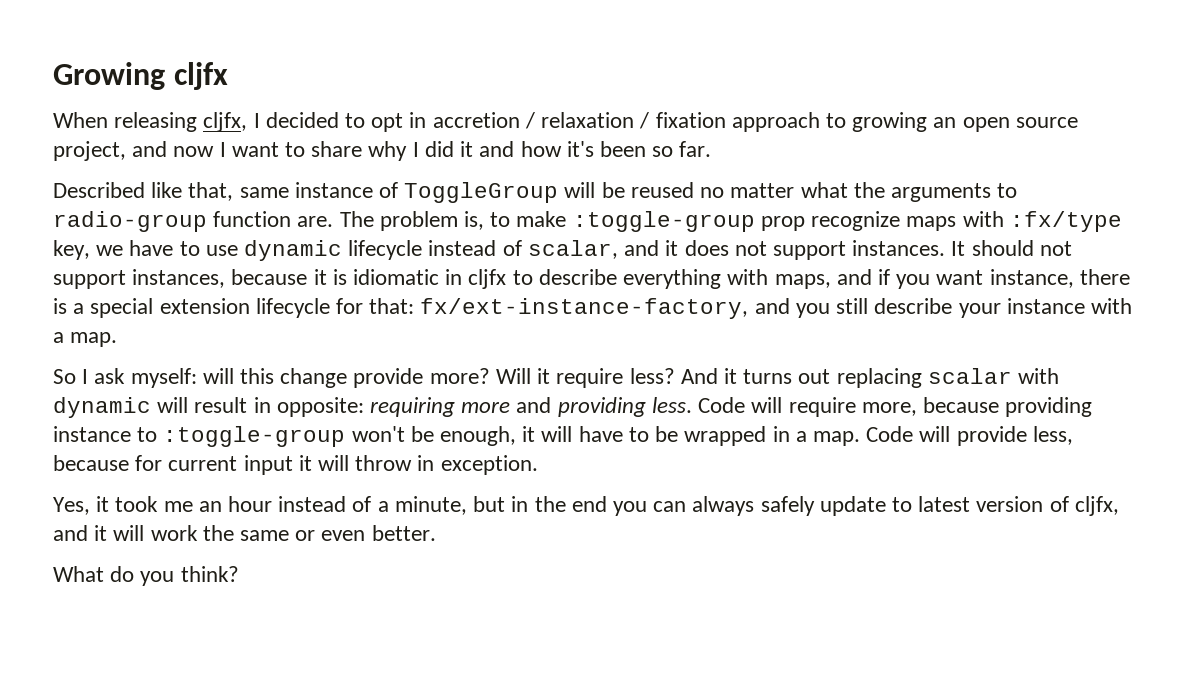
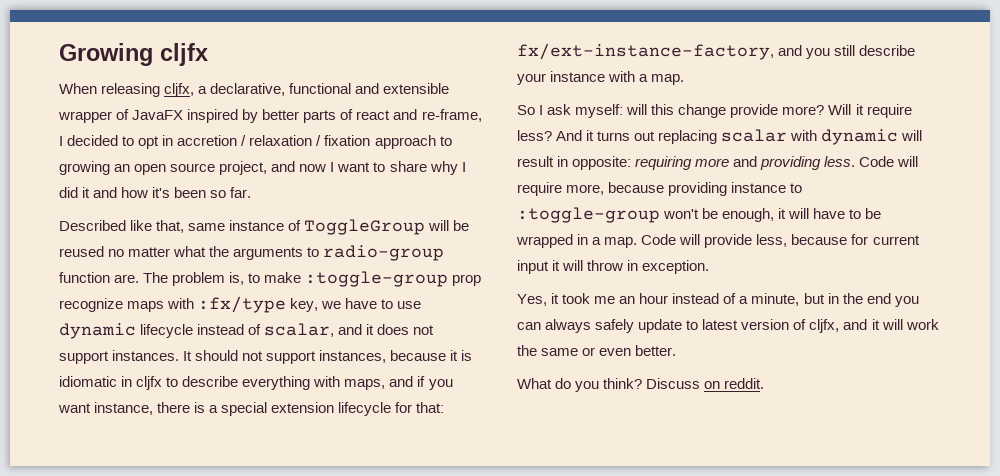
- When releasing cljfx, I decided to opt in accretion / relaxation / fixation approach to growing an open source project, and now I want to share why I did it and how it's been so far.
+ When releasing cljfx, a declarative, functional and extensible wrapper of JavaFX inspired by better parts of react and re-frame, I decided to opt in accretion / relaxation / fixation approach to growing an open source project, and now I want to share why I did it and how it's been so far.
+ Discuss on reddit.

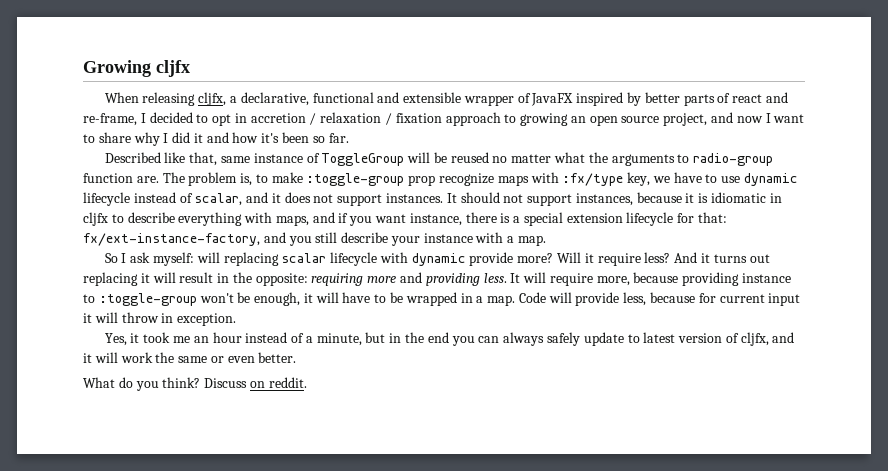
- So I ask myself: will this change provide more?
+ So I ask myself: will replacing scalar lifecycle with dynamic provide more?
- And it turns out replacing scalar with dynamic will result in opposite: requiring more and providing less.
+ And it turns out replacing it will result in the opposite: requiring more and providing less.
- Code will require more, because providing instance to :toggle-group won't be enough, it will have to be wrapped in a map.
+ It will require more, because providing instance to :toggle-group won't be enough, it will have to be wrapped in a map.

